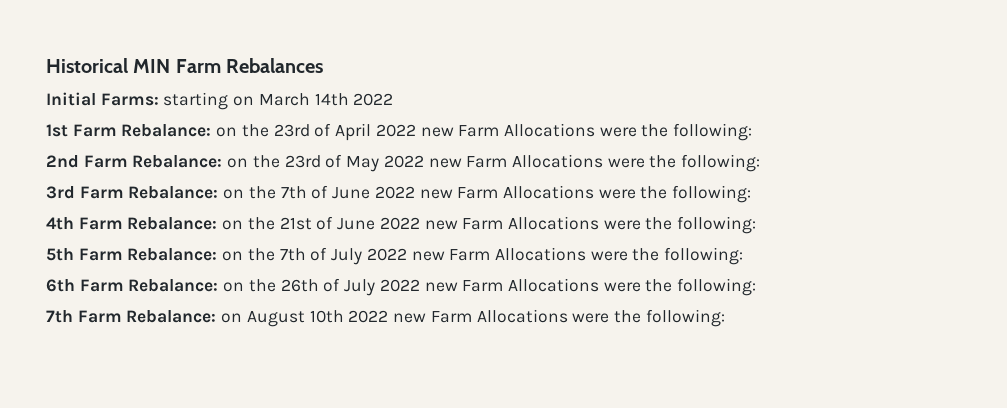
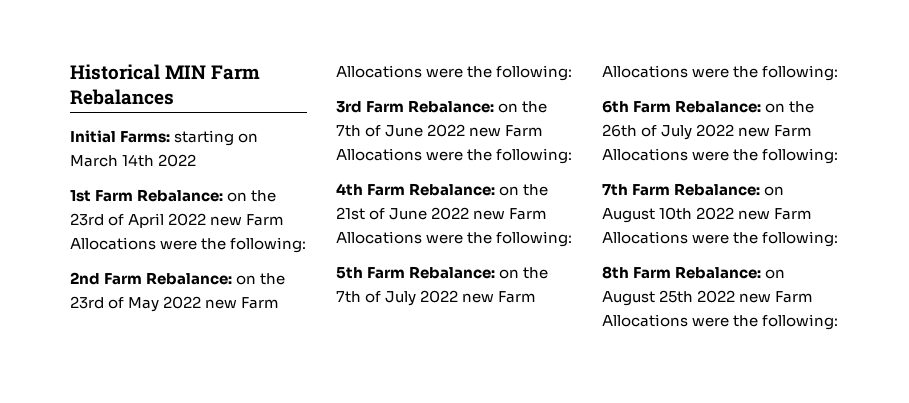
+ 8th Farm Rebalance: on August 25th 2022 new Farm Allocations were the following:

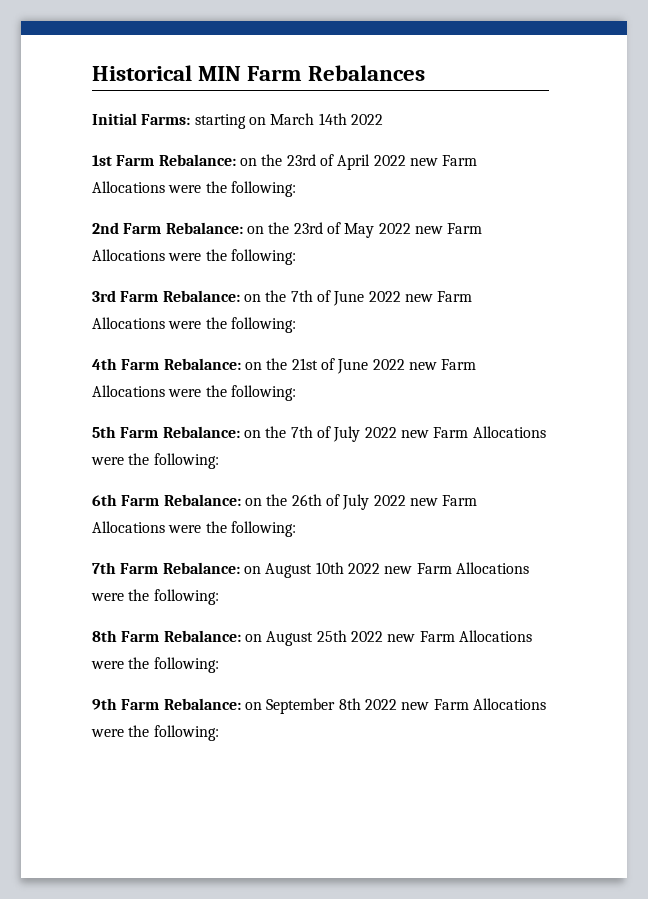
+ 9th Farm Rebalance: on September 8th 2022 new Farm Allocations were the following:

